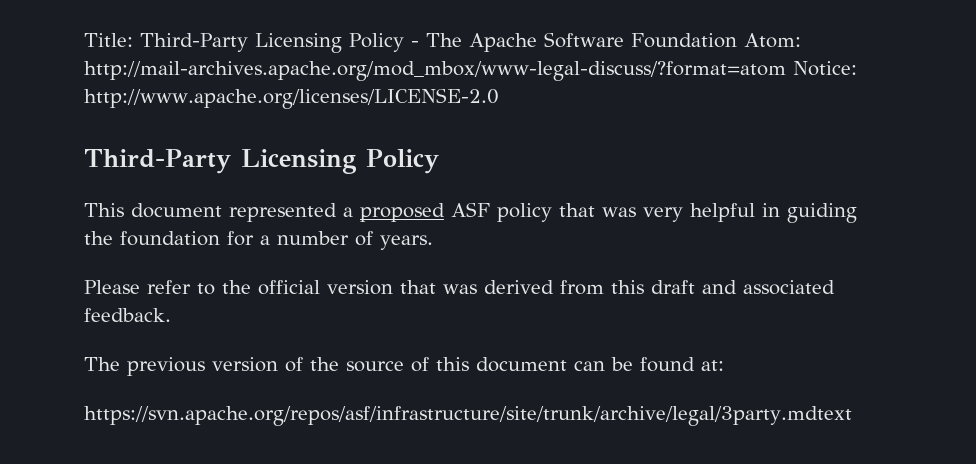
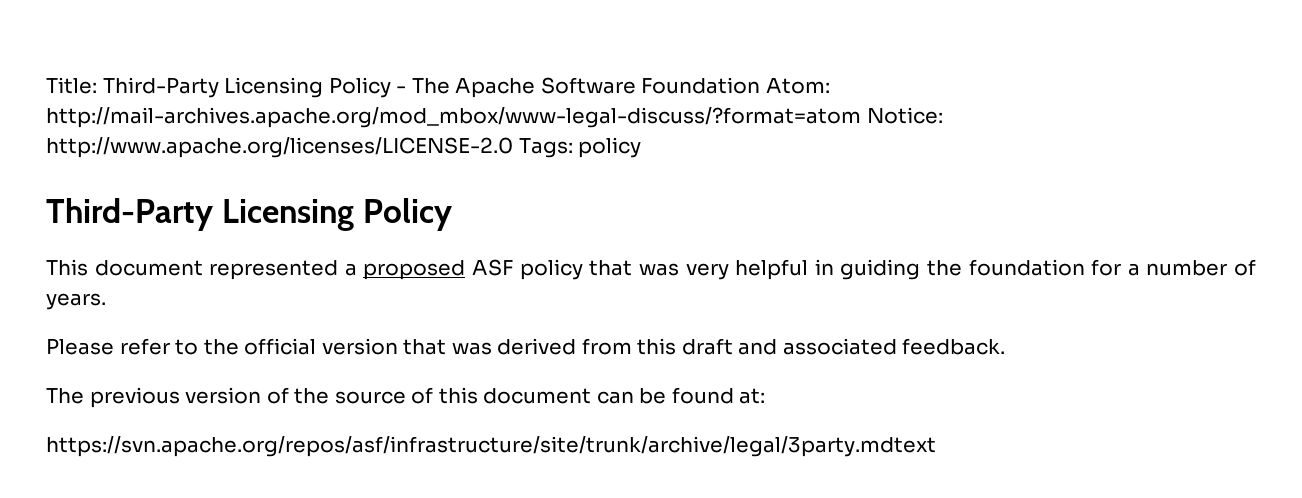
- Title: Third-Party Licensing Policy - The Apache Software Foundation Atom: http://mail-archives.apache.org/mod_mbox/www-legal-discuss/?format=atom Notice: http://www.apache.org/licenses/LICENSE-2.0
+ Title: Third-Party Licensing Policy - The Apache Software Foundation Atom: http://mail-archives.apache.org/mod_mbox/www-legal-discuss/?format=atom Notice: http://www.apache.org/licenses/LICENSE-2.0 Tags: policy

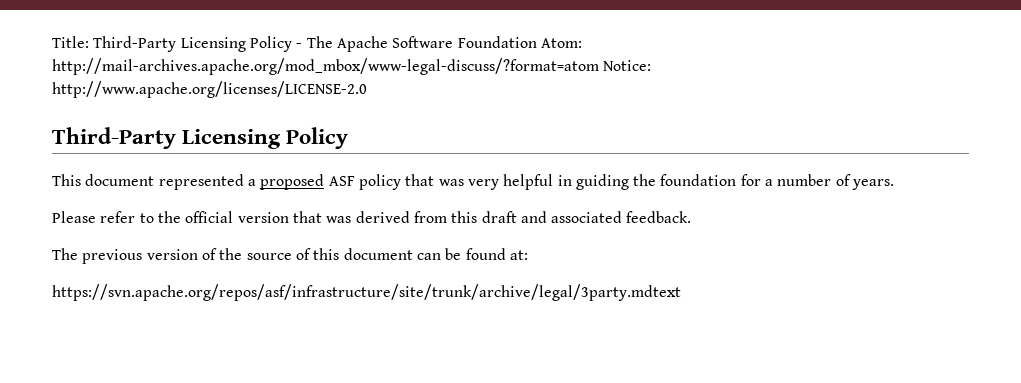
- Title: Third-Party Licensing Policy - The Apache Software Foundation Atom: http://mail-archives.apache.org/mod_mbox/www-legal-discuss/?format=atom Notice: http://www.apache.org/licenses/LICENSE-2.0 Tags: policy
+ Title: Third-Party Licensing Policy - The Apache Software Foundation Atom: http://mail-archives.apache.org/mod_mbox/www-legal-discuss/?format=atom Notice: http://www.apache.org/licenses/LICENSE-2.0

